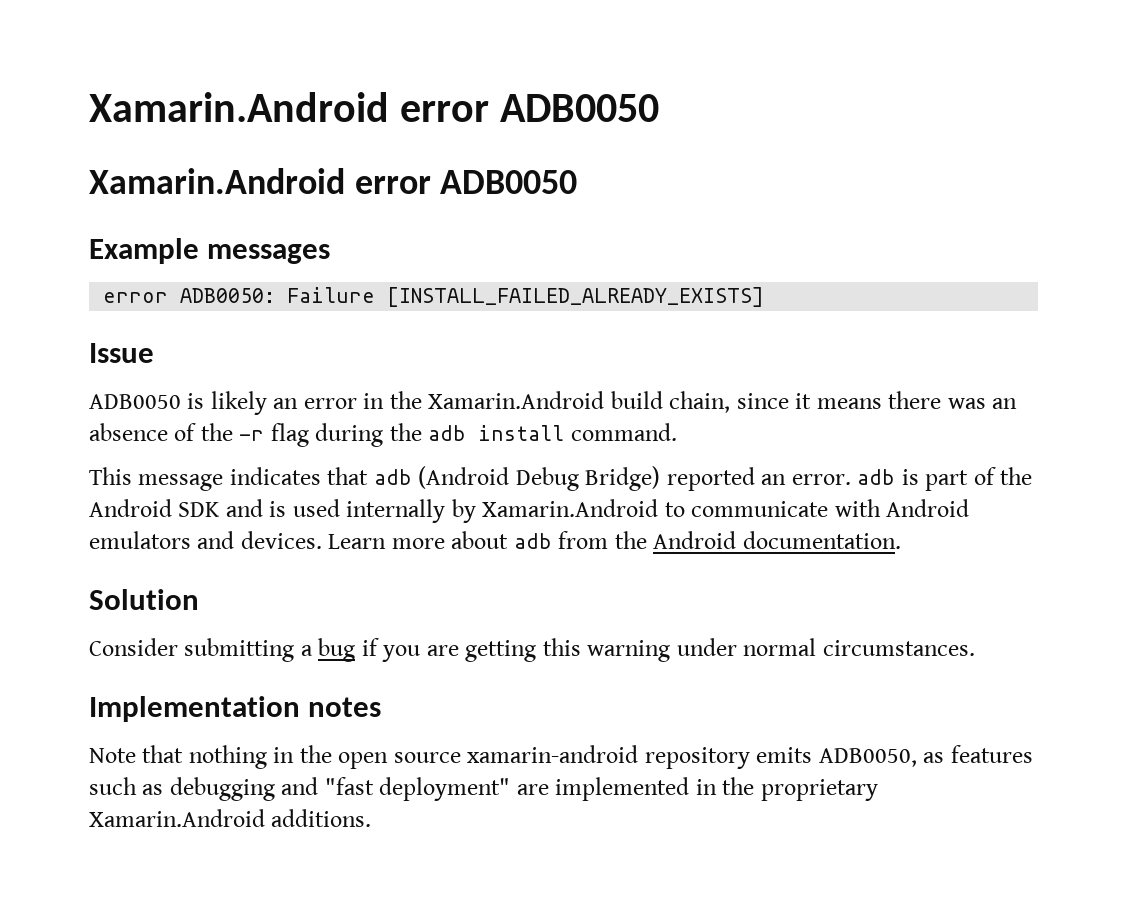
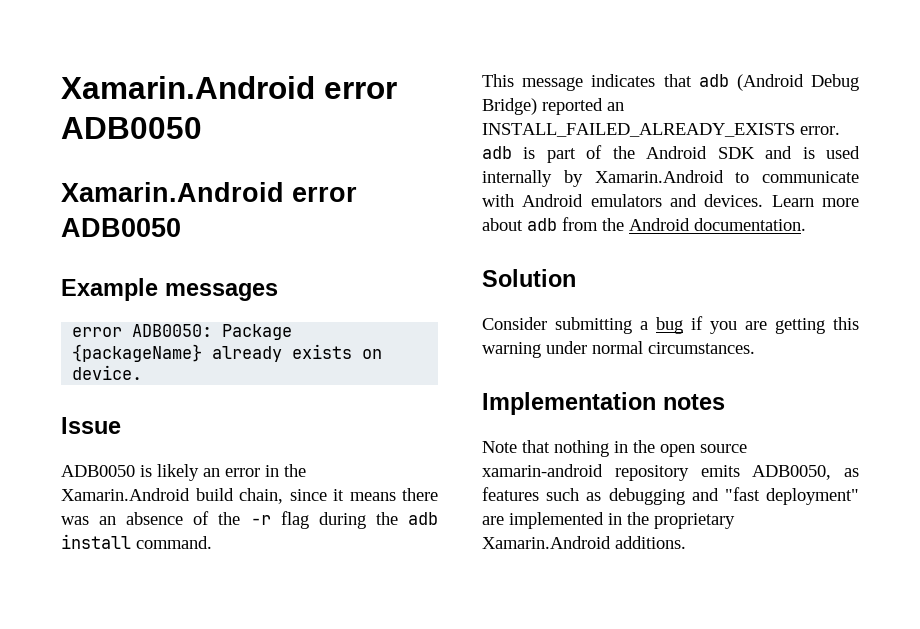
- error ADB0050: Failure [INSTALL_FAILED_ALREADY_EXISTS]
+ error ADB0050: Package {packageName} already exists on device.
- This message indicates that adb (Android Debug Bridge) reported an error. adb is part of the Android SDK and is used internally by Xamarin.Android to communicate with Android emulators and devices.
+ This message indicates that adb (Android Debug Bridge) reported an INSTALL_FAILED_ALREADY_EXISTS error. adb is part of the Android SDK and is used internally by Xamarin.Android to communicate with Android emulators and devices.

